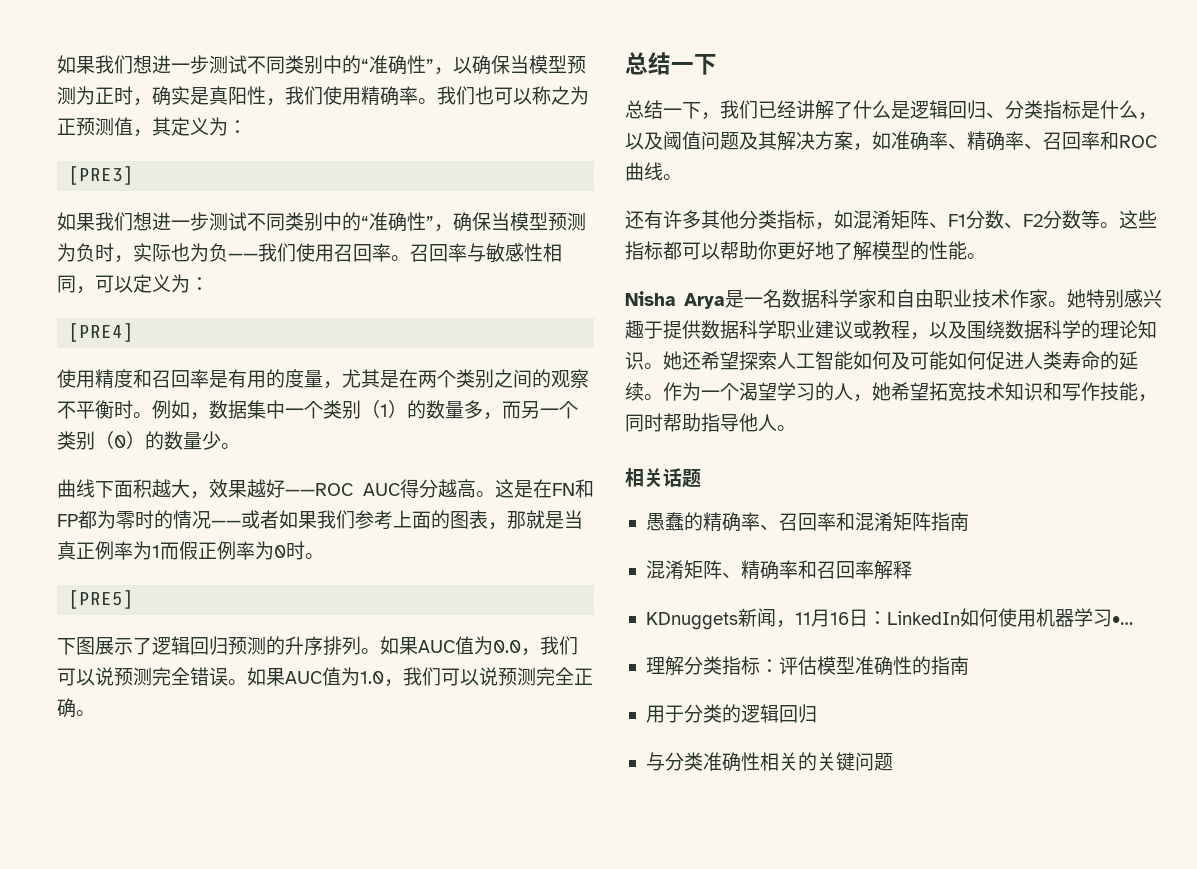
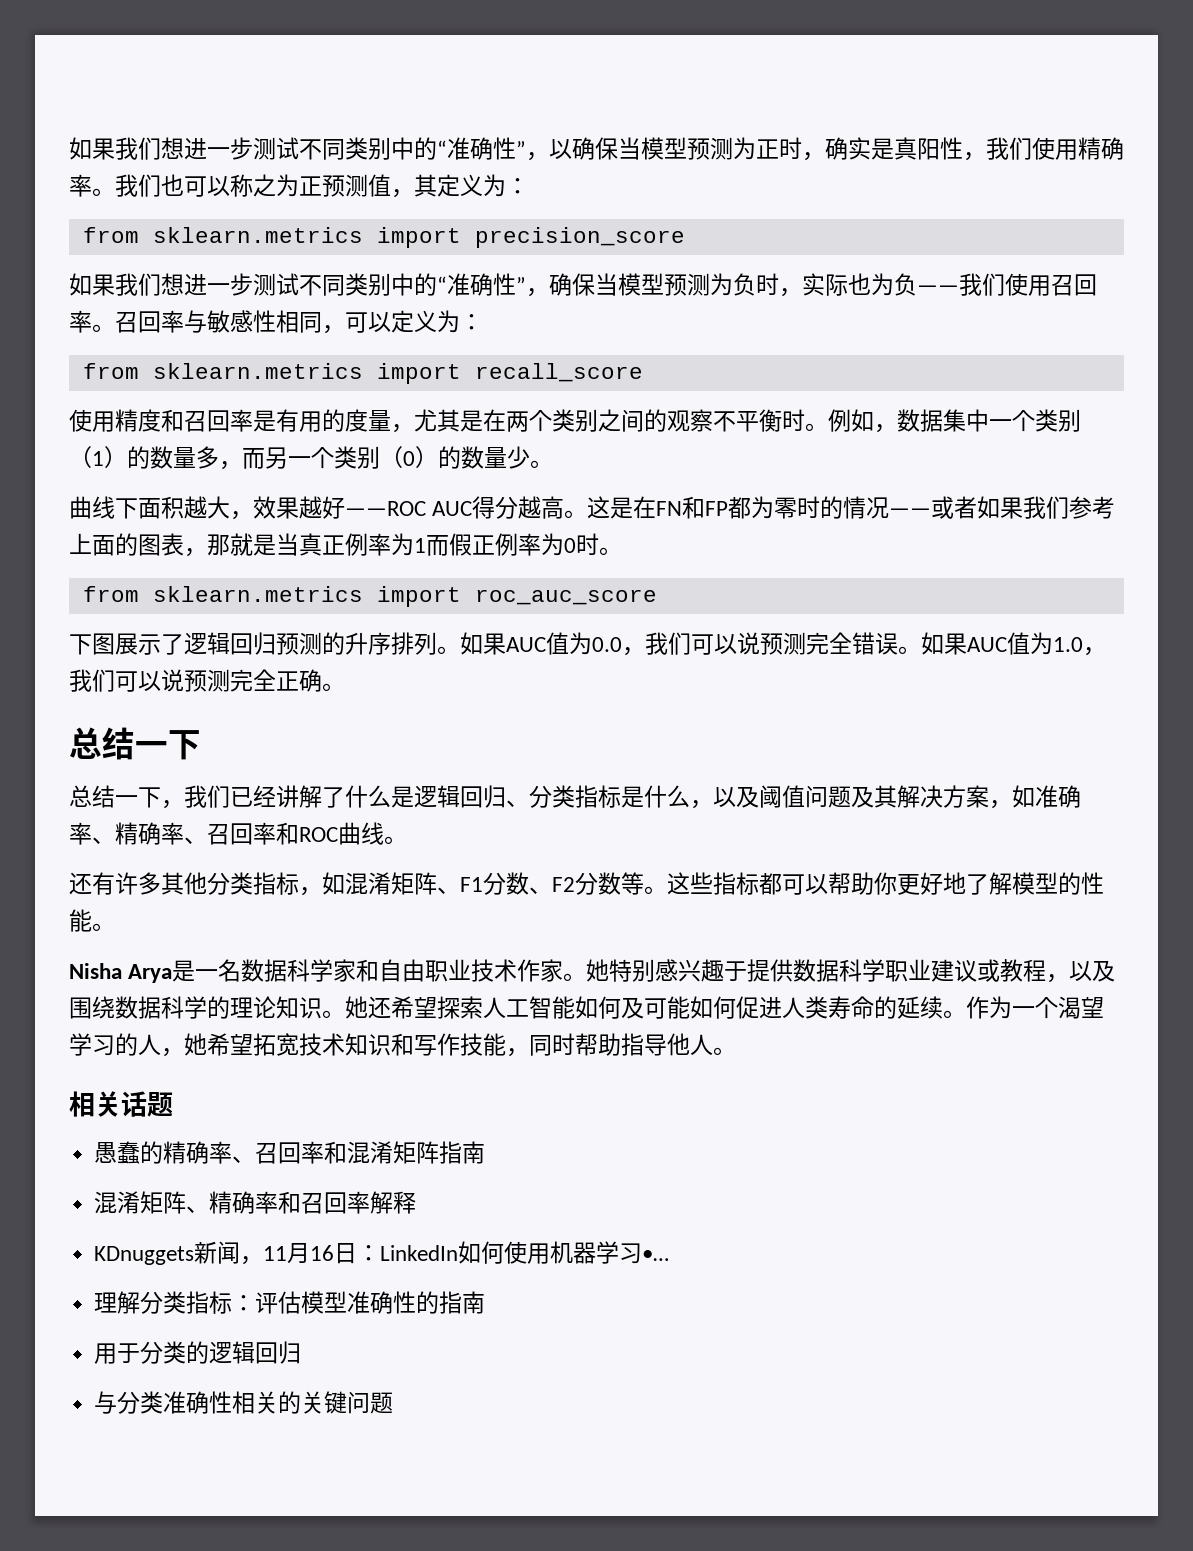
- [PRE3]
+ from sklearn.metrics import precision_score
- [PRE4]
+ from sklearn.metrics import recall_score
- [PRE5]
+ from sklearn.metrics import roc_auc_score

